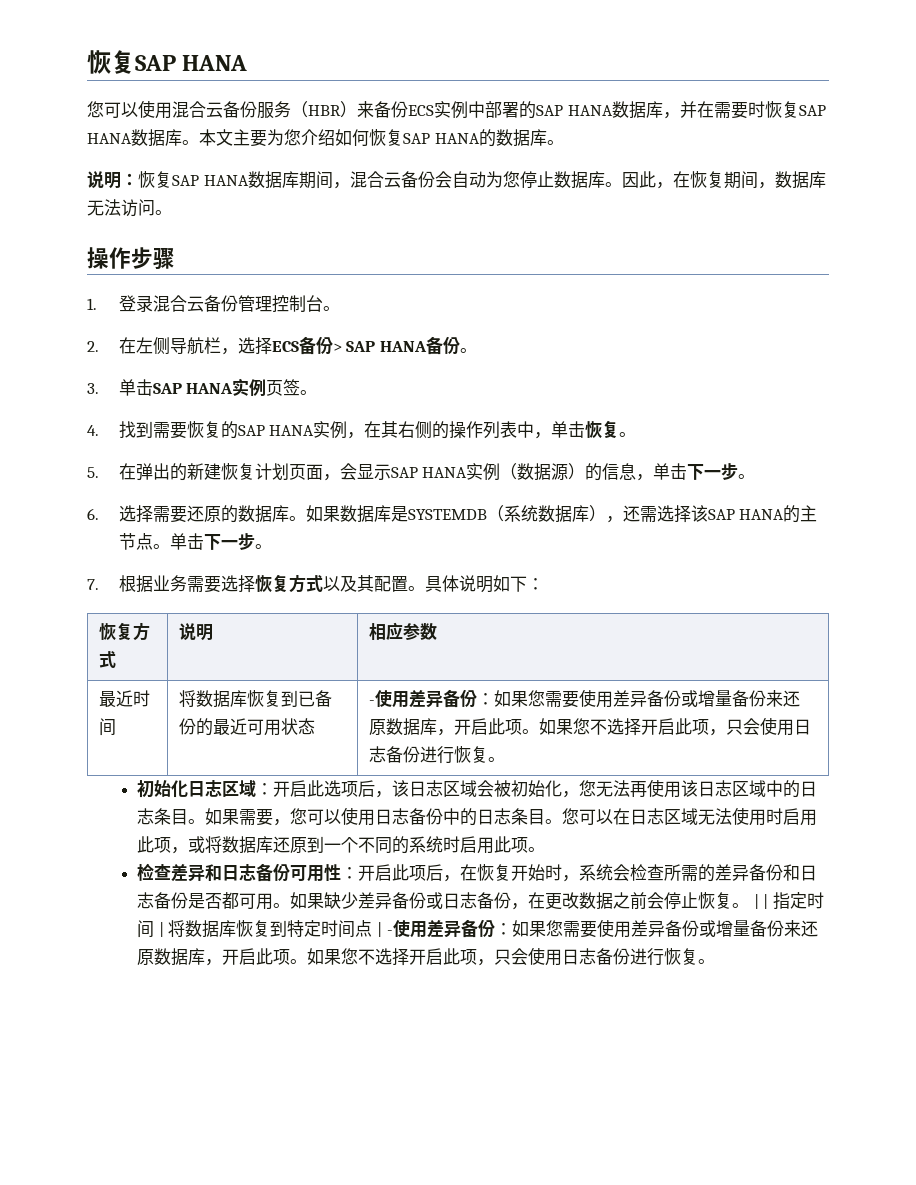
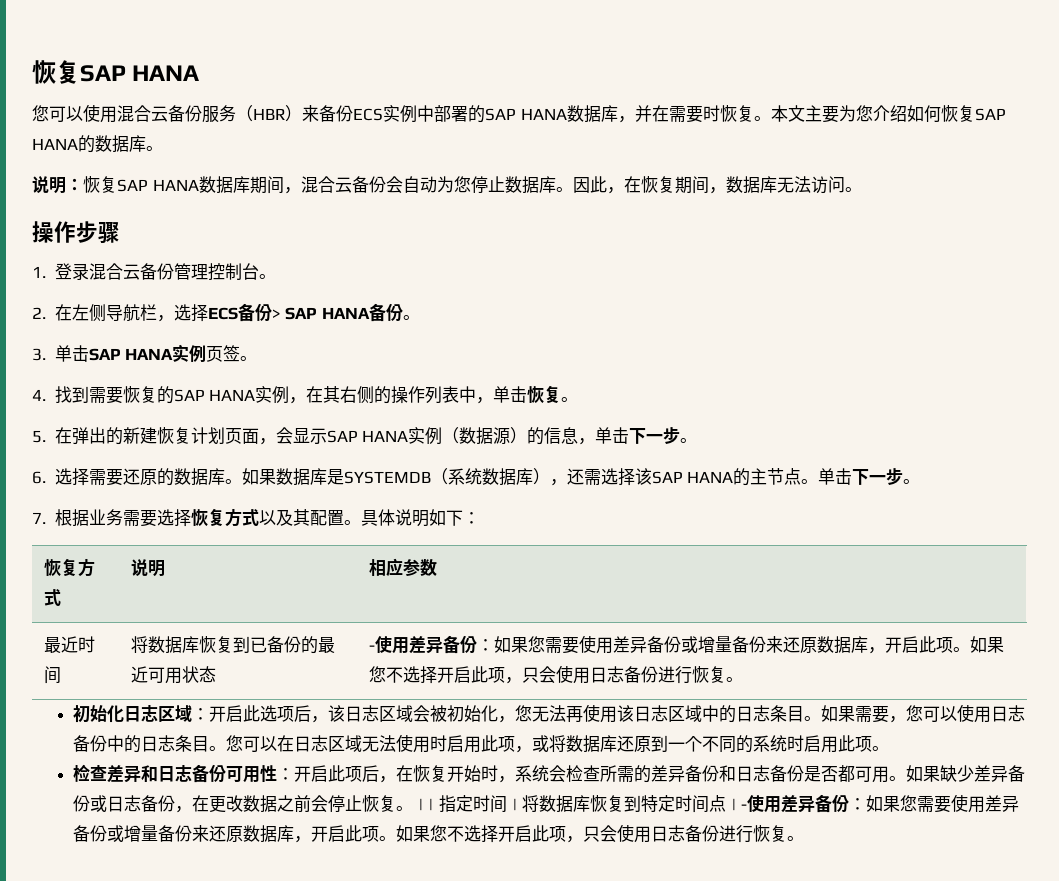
- 您可以使用混合云备份服务（HBR）来备份ECS实例中部署的SAP HANA数据库，并在需要时恢复SAP HANA数据库。
+ 您可以使用混合云备份服务（HBR）来备份ECS实例中部署的SAP HANA数据库，并在需要时恢复。

